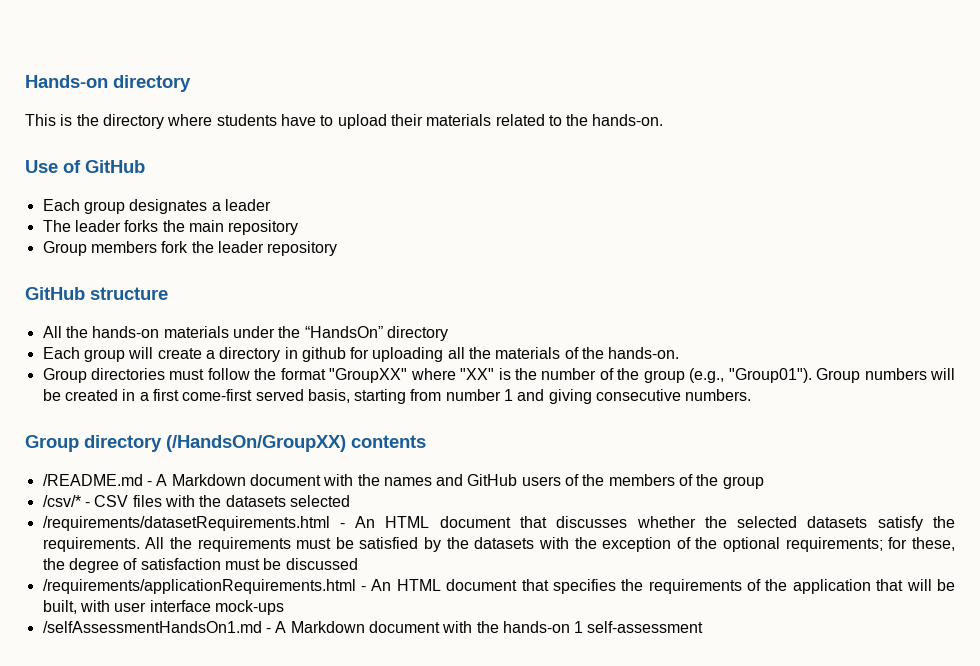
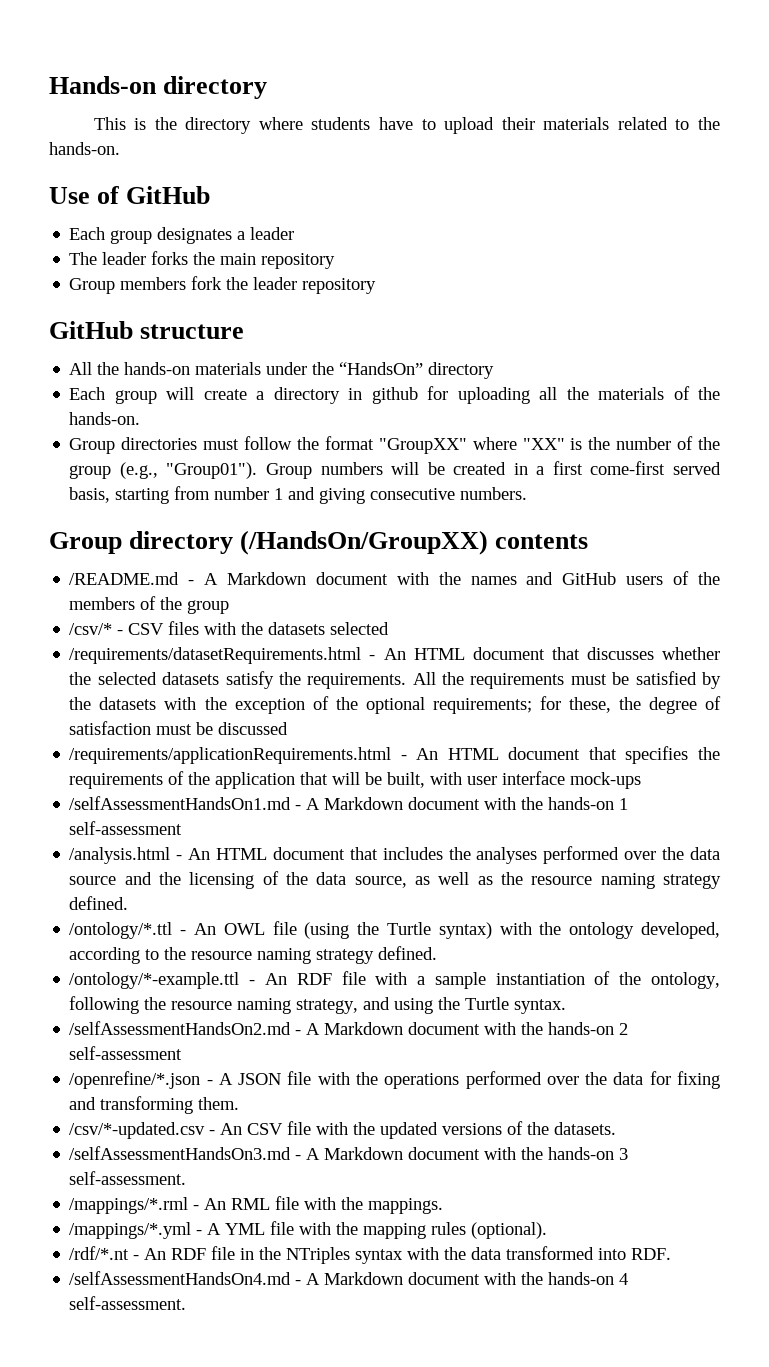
+ /analysis.html - An HTML document that includes the analyses performed over the data source and the licensing of the data source, as well as the resource naming strategy defined.
+ /ontology/*.ttl - An OWL file (using the Turtle syntax) with the ontology developed, according to the resource naming strategy defined.
+ /ontology/*-example.ttl - An RDF file with a sample instantiation of the ontology, following the resource naming strategy, and using the Turtle syntax.
+ /selfAssessmentHandsOn2.md - A Markdown document with the hands-on 2 self-assessment
+ /openrefine/*.json - A JSON file with the operations performed over the data for fixing and transforming them.
+ /csv/*-updated.csv - An CSV file with the updated versions of the datasets.
+ /selfAssessmentHandsOn3.md - A Markdown document with the hands-on 3 self-assessment.
+ /mappings/*.rml - An RML file with the mappings.
+ /mappings/*.yml - A YML file with the mapping rules (optional).
+ /rdf/*.nt - An RDF file in the NTriples syntax with the data transformed into RDF.
+ /selfAssessmentHandsOn4.md - A Markdown document with the hands-on 4 self-assessment.

